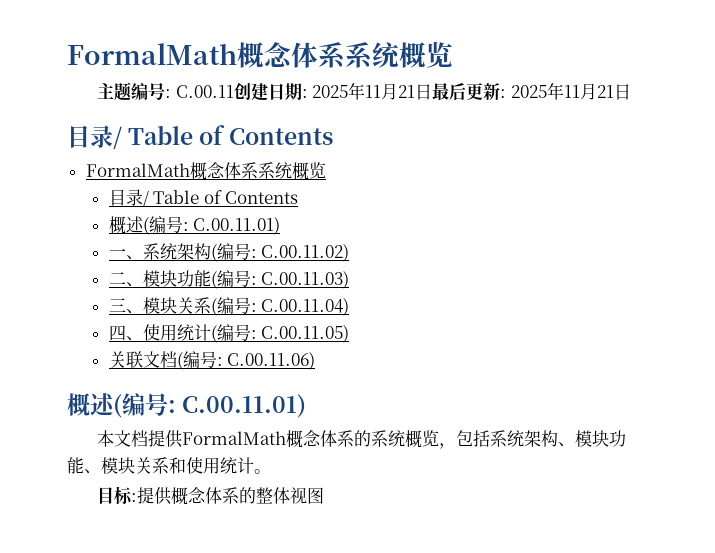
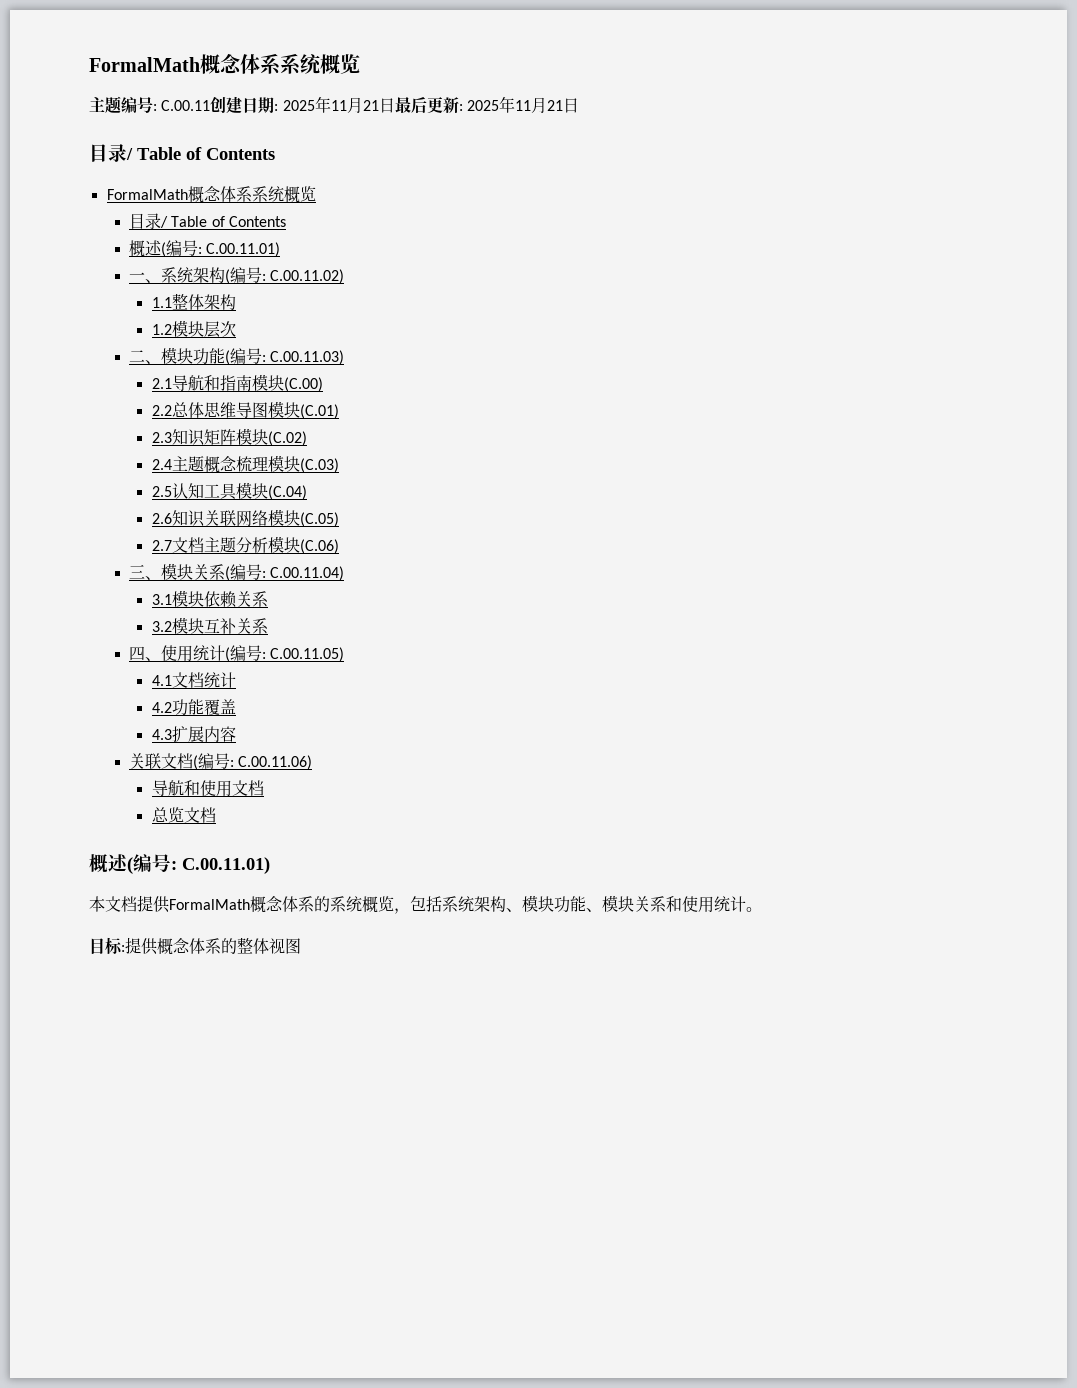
+ 1.1整体架构
+ 1.2模块层次
+ 2.1导航和指南模块(C.00)
+ 2.2总体思维导图模块(C.01)
+ 2.3知识矩阵模块(C.02)
+ 2.4主题概念梳理模块(C.03)
+ 2.5认知工具模块(C.04)
+ 2.6知识关联网络模块(C.05)
+ 2.7文档主题分析模块(C.06)
+ 3.1模块依赖关系
+ 3.2模块互补关系
+ 4.1文档统计
+ 4.2功能覆盖
+ 4.3扩展内容
+ 导航和使用文档
+ 总览文档

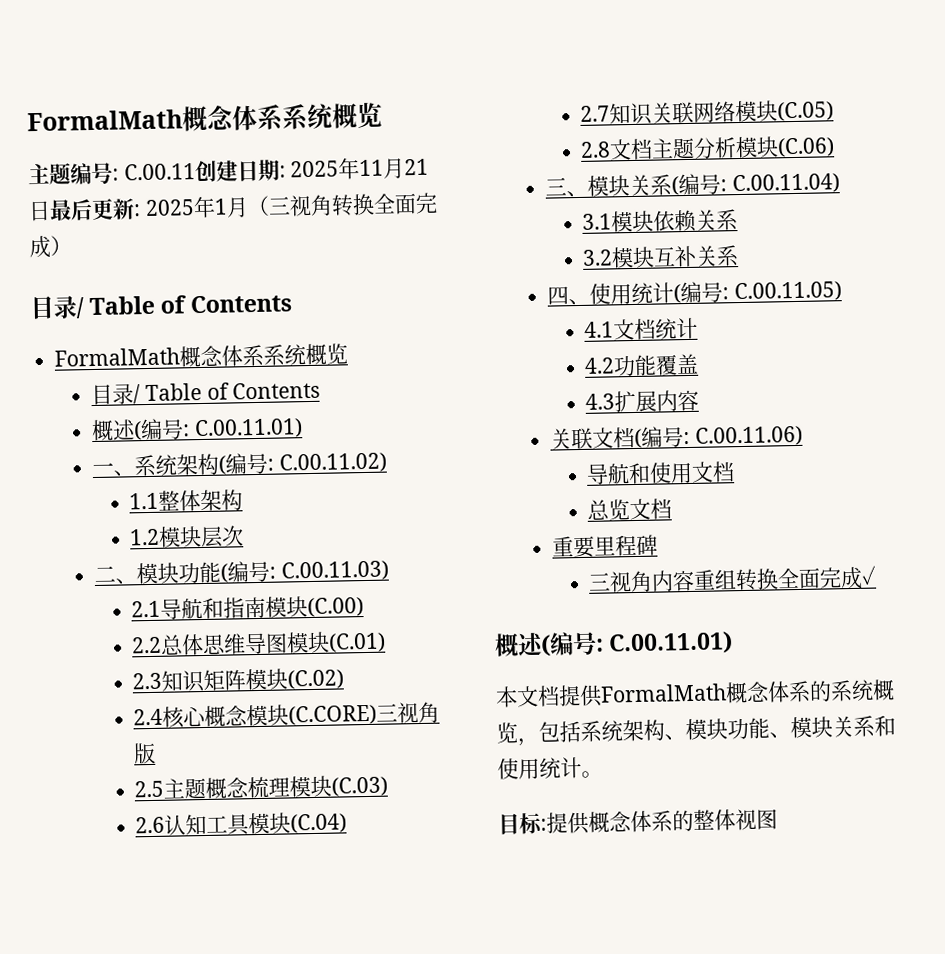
- 主题编号: C.00.11创建日期: 2025年11月21日最后更新: 2025年11月21日
+ 主题编号: C.00.11创建日期: 2025年11月21日最后更新: 2025年1月（三视角转换全面完成）
- 2.4主题概念梳理模块(C.03)
+ 2.4核心概念模块(C.CORE)三视角版
+ 2.5主题概念梳理模块(C.03)
- 2.5认知工具模块(C.04)
+ 2.6认知工具模块(C.04)
- 2.6知识关联网络模块(C.05)
+ 2.7知识关联网络模块(C.05)
- 2.7文档主题分析模块(C.06)
+ 2.8文档主题分析模块(C.06)
+ 重要里程碑
+ 三视角内容重组转换全面完成✓

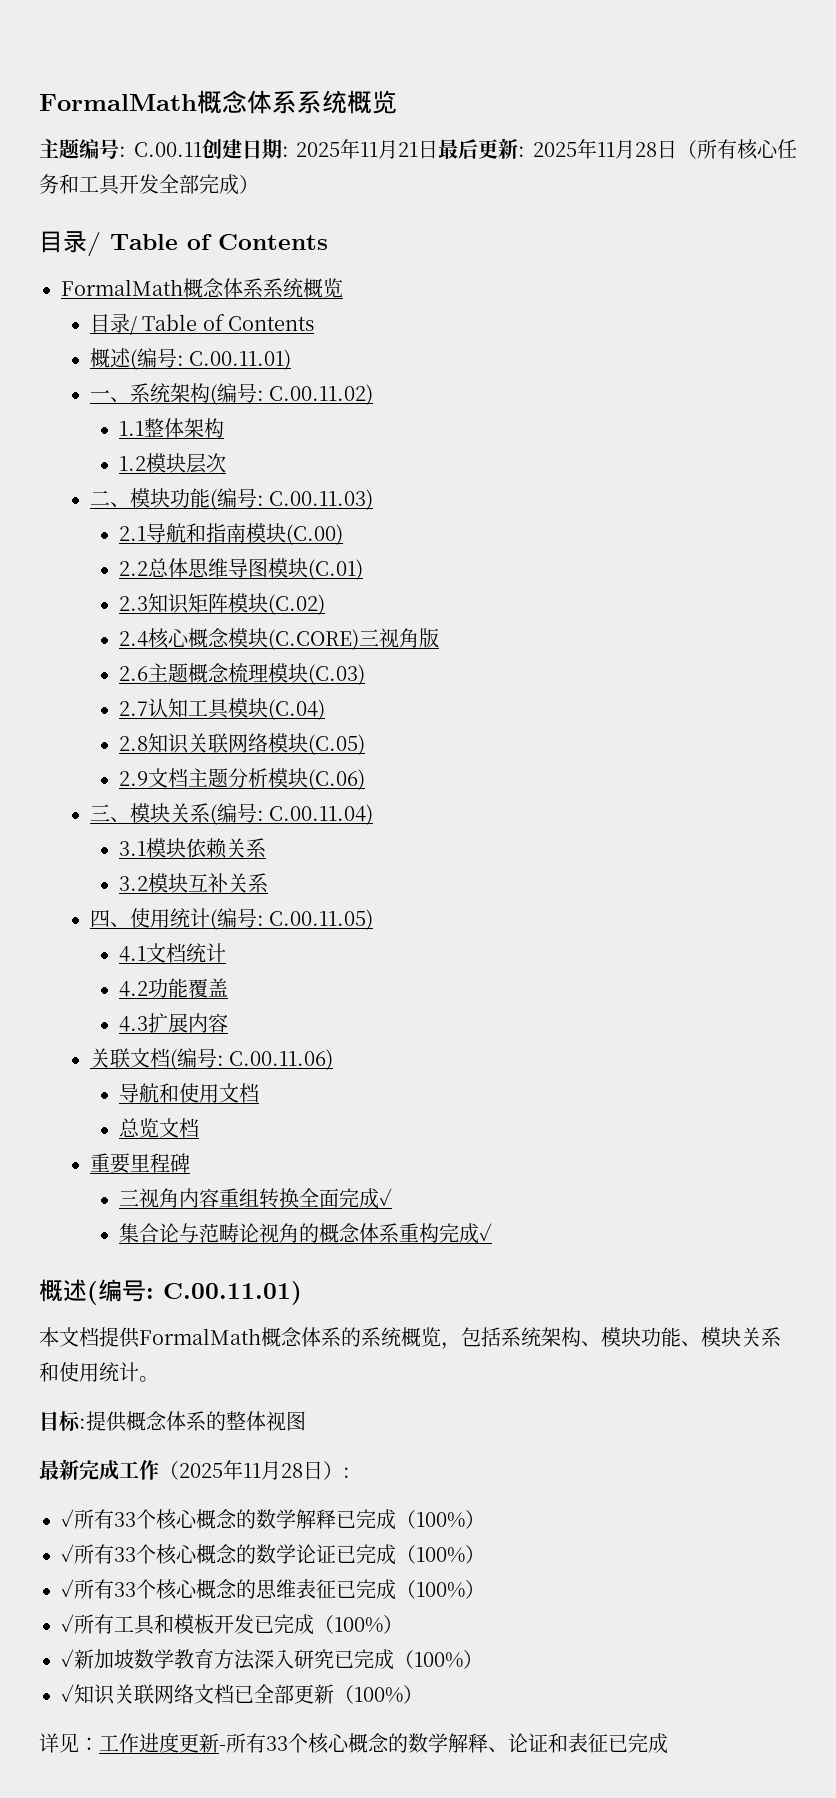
- 主题编号: C.00.11创建日期: 2025年11月21日最后更新: 2025年1月（三视角转换全面完成）
+ 主题编号: C.00.11创建日期: 2025年11月21日最后更新: 2025年11月28日（所有核心任务和工具开发全部完成）
- 2.5主题概念梳理模块(C.03)
+ 2.6主题概念梳理模块(C.03)
- 2.6认知工具模块(C.04)
+ 2.7认知工具模块(C.04)
- 2.7知识关联网络模块(C.05)
+ 2.8知识关联网络模块(C.05)
- 2.8文档主题分析模块(C.06)
+ 2.9文档主题分析模块(C.06)
+ 集合论与范畴论视角的概念体系重构完成✓
+ 最新完成工作（2025年11月28日）:
+ ✓所有33个核心概念的数学解释已完成（100%）
+ ✓所有33个核心概念的数学论证已完成（100%）
+ ✓所有33个核心概念的思维表征已完成（100%）
+ ✓所有工具和模板开发已完成（100%）
+ ✓新加坡数学教育方法深入研究已完成（100%）
+ ✓知识关联网络文档已全部更新（100%）
+ 详见：工作进度更新-所有33个核心概念的数学解释、论证和表征已完成

